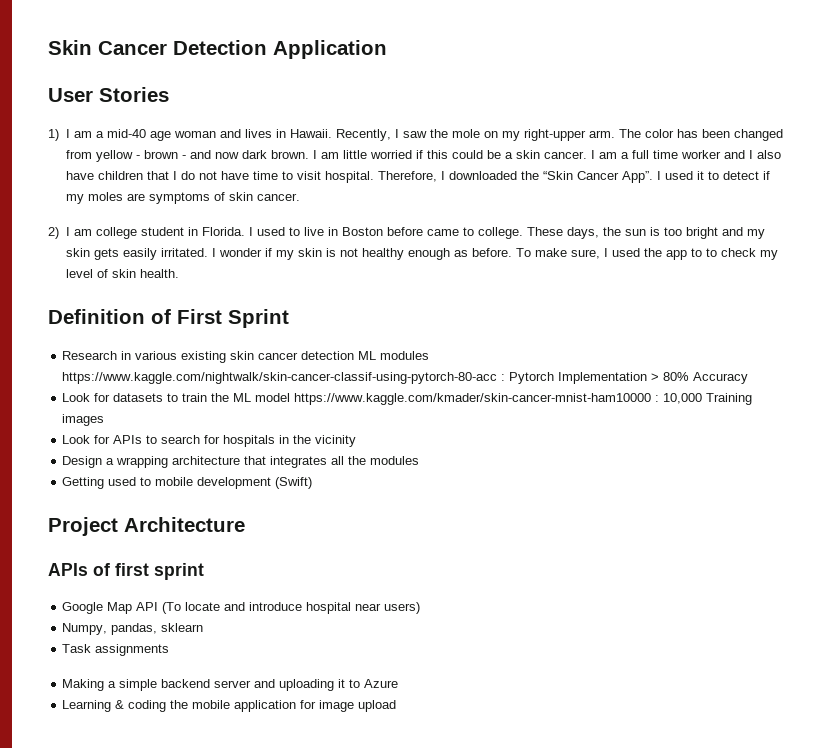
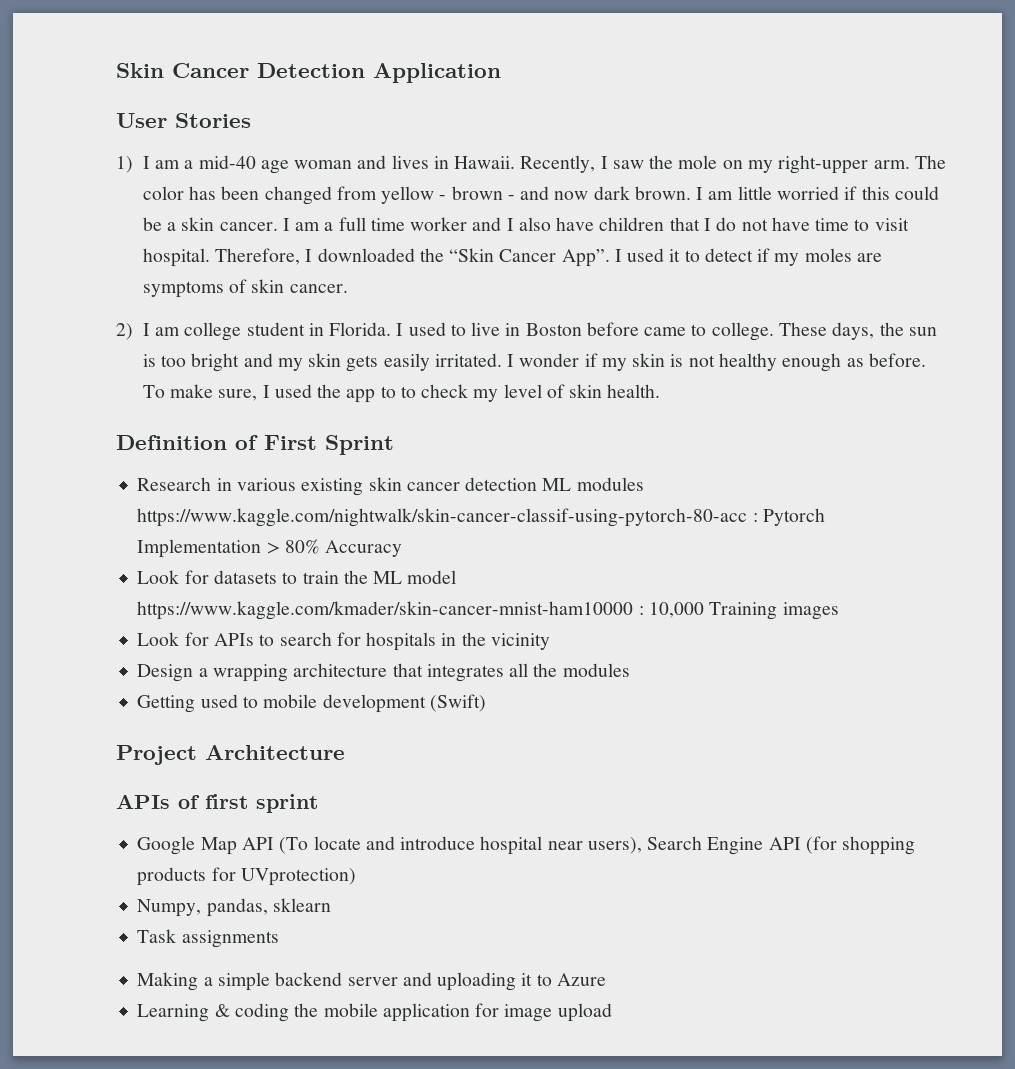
- Google Map API (To locate and introduce hospital near users)
+ Google Map API (To locate and introduce hospital near users), Search Engine API (for shopping products for UVprotection)

